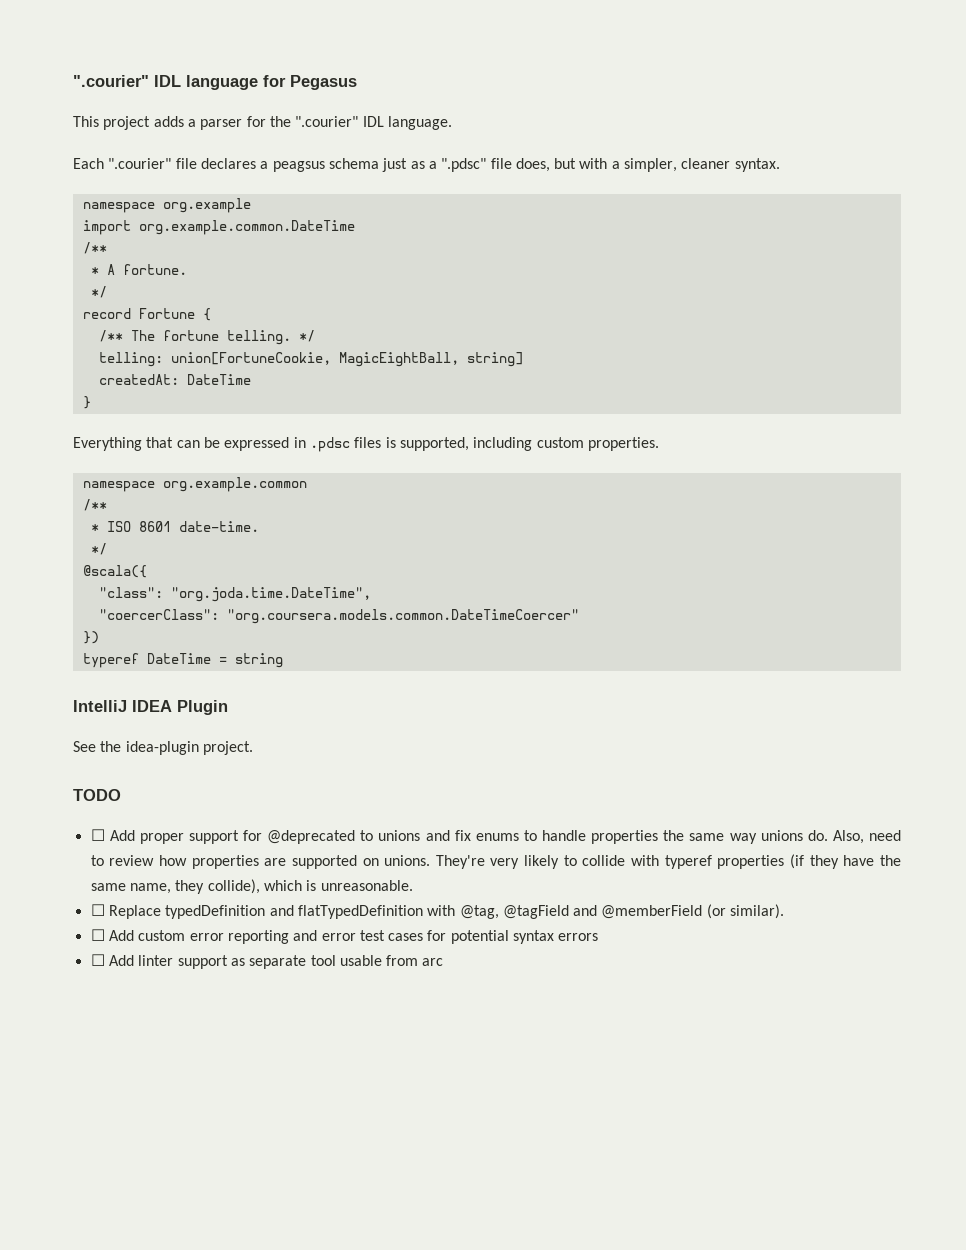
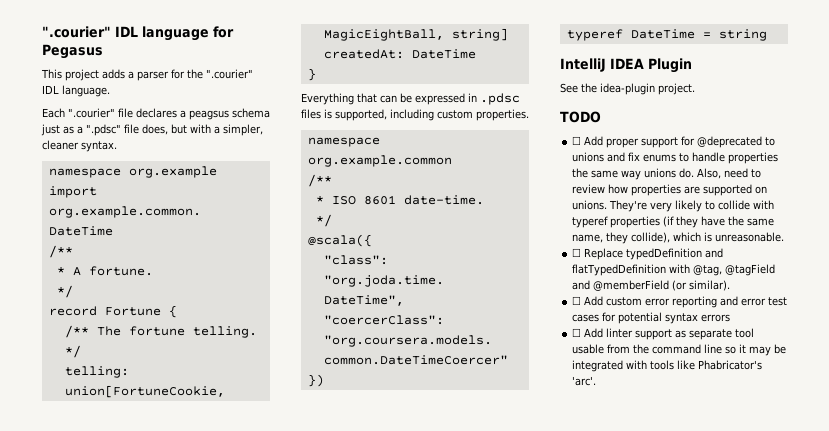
- ☐ Add linter support as separate tool usable from arc
+ ☐ Add linter support as separate tool usable from the command line so it may be integrated with tools like Phabricator's 'arc'.

